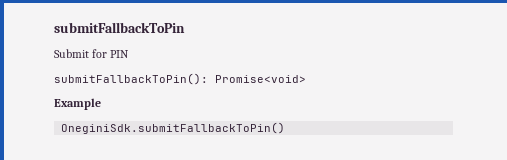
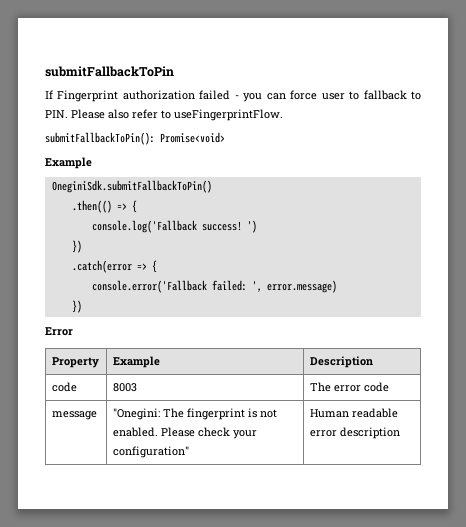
- Submit for PIN
+ If Fingerprint authorization failed - you can force user to fallback to PIN. Please also refer to useFingerprintFlow.
  submitFallbackToPin(): Promise<void>
  Example
  OneginiSdk.submitFallbackToPin()
+ .then(() => {
+ console.log('Fallback success! ')
+ })
+ .catch(error => {
+ console.error('Fallback failed: ', error.message)
+ })
+ Error
+ Property | Example | Description
+ code | 8003 | The error code
+ message | "Onegini: The fingerprint is not enabled. Please check your configuration" | Human readable error description

